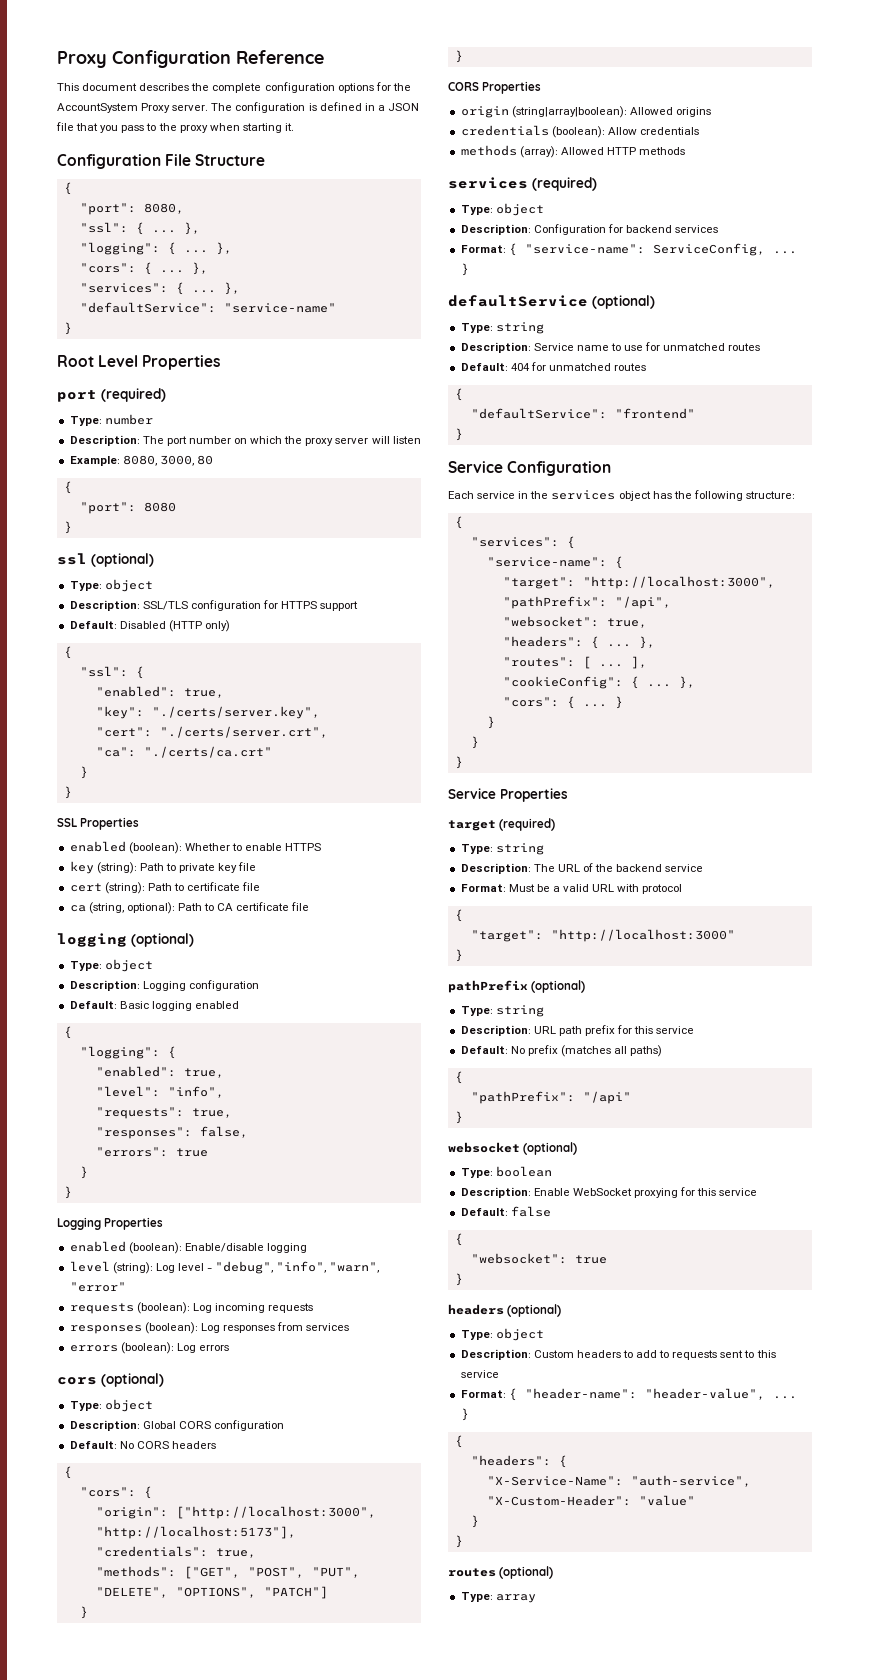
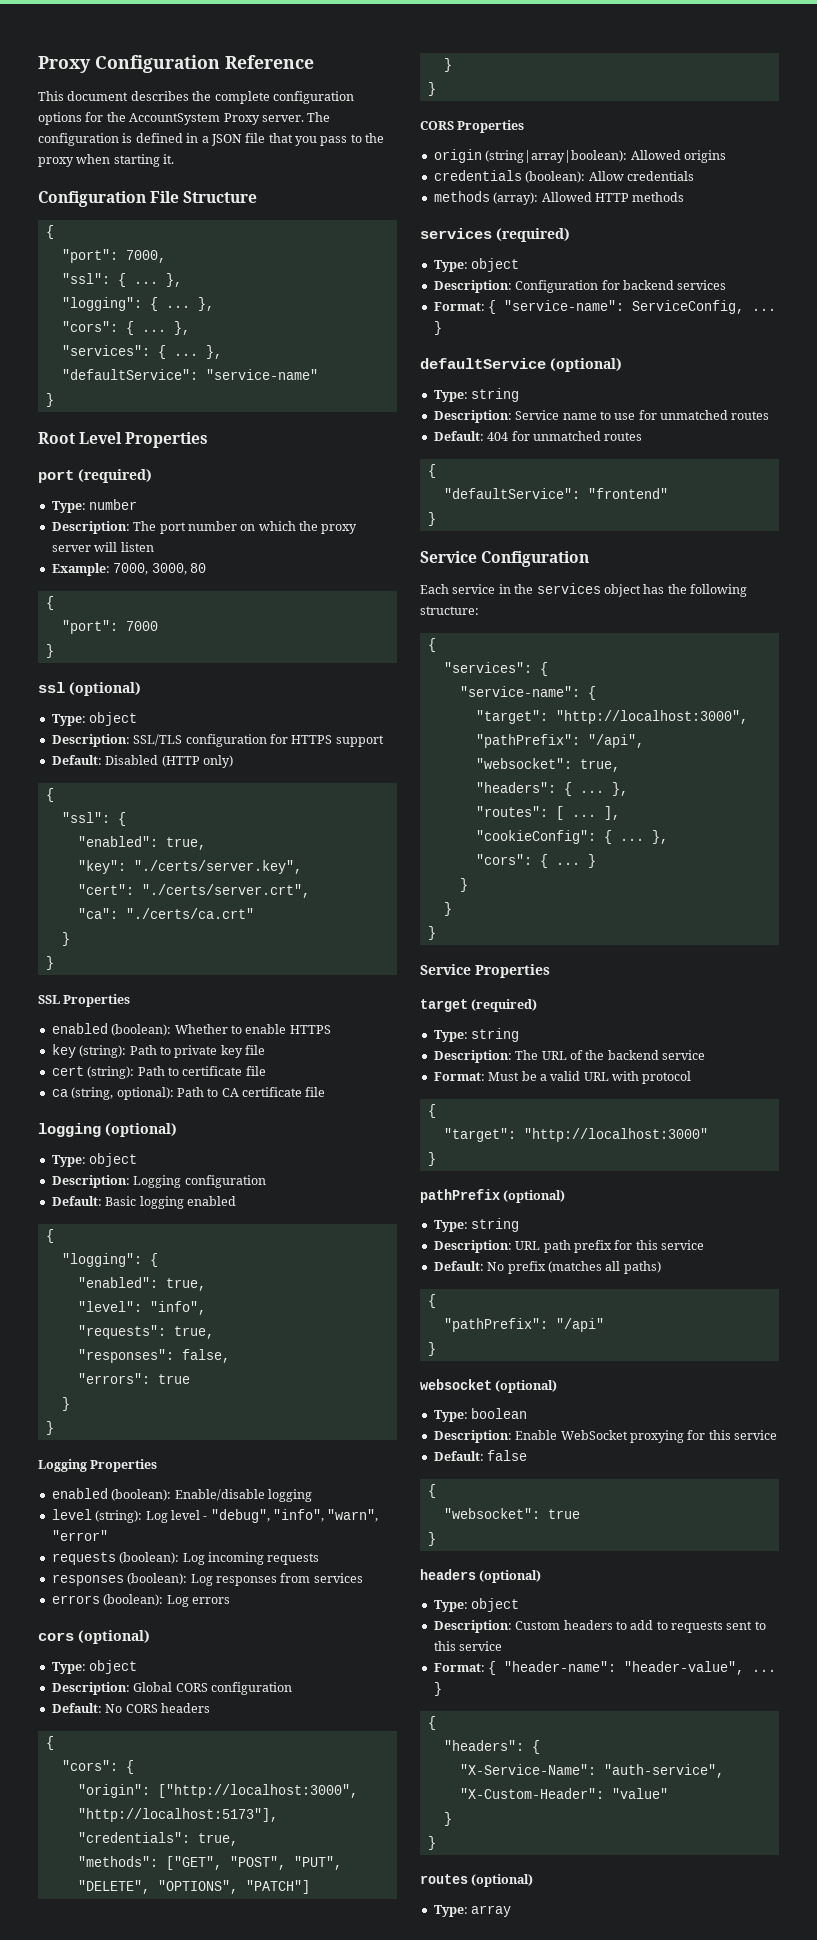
- "port": 8080,
+ "port": 7000,
- Example: 8080, 3000, 80
+ Example: 7000, 3000, 80
- "port": 8080
+ "port": 7000

